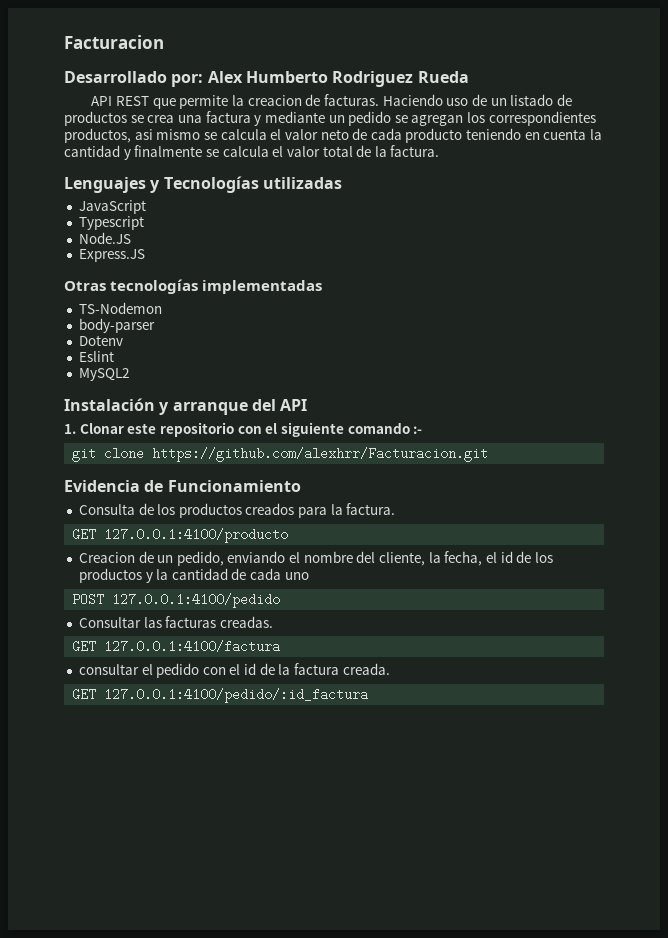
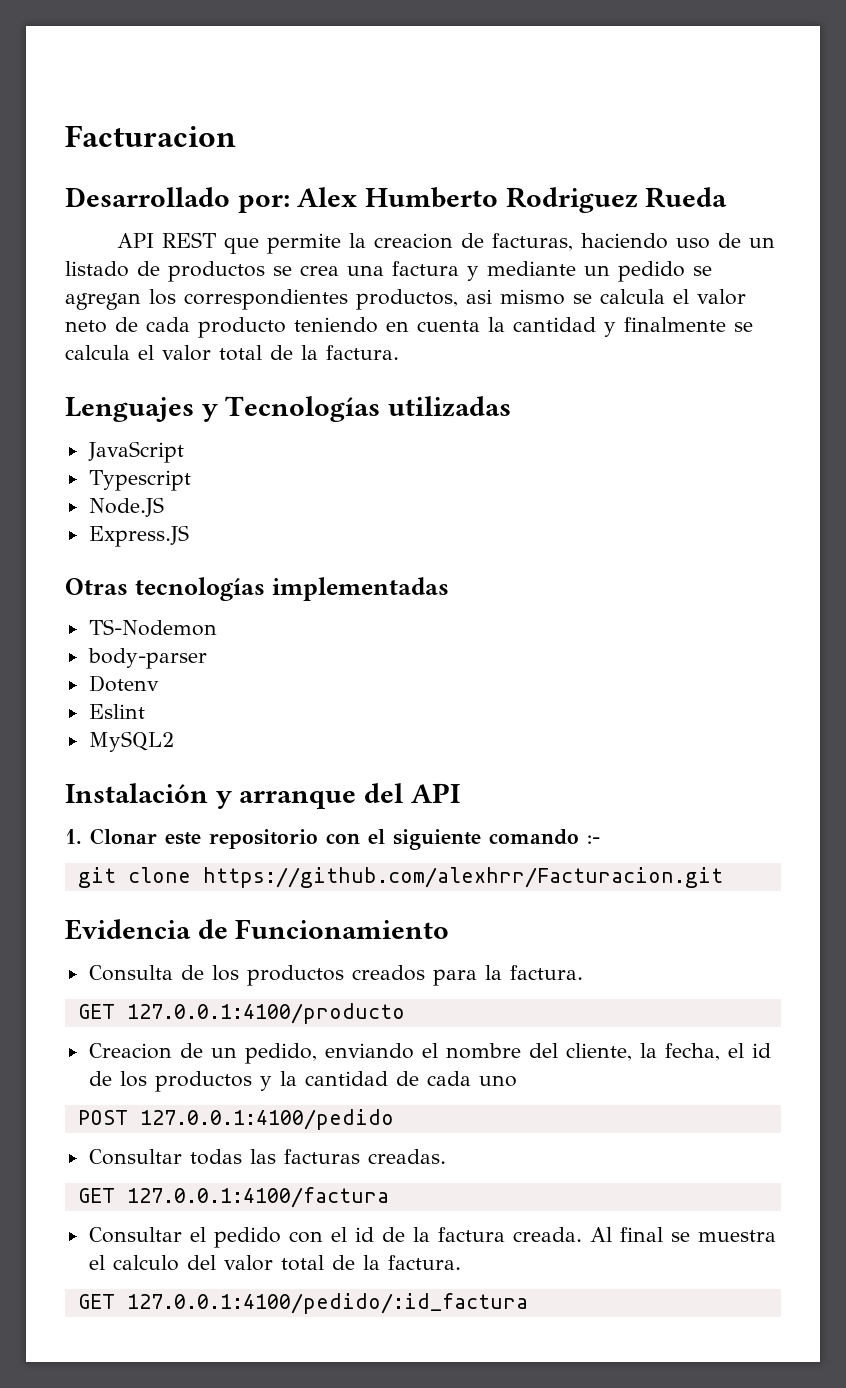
- API REST que permite la creacion de facturas. Haciendo uso de un listado de productos se crea una factura y mediante un pedido se agregan los correspondientes productos, asi mismo se calcula el valor neto de cada producto teniendo en cuenta la cantidad y finalmente se calcula el valor total de la factura.
+ API REST que permite la creacion de facturas, haciendo uso de un listado de productos se crea una factura y mediante un pedido se agregan los correspondientes productos, asi mismo se calcula el valor neto de cada producto teniendo en cuenta la cantidad y finalmente se calcula el valor total de la factura.
- Consultar las facturas creadas.
+ Consultar todas las facturas creadas.
- consultar el pedido con el id de la factura creada.
+ Consultar el pedido con el id de la factura creada. Al final se muestra el calculo del valor total de la factura.

